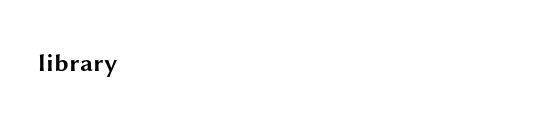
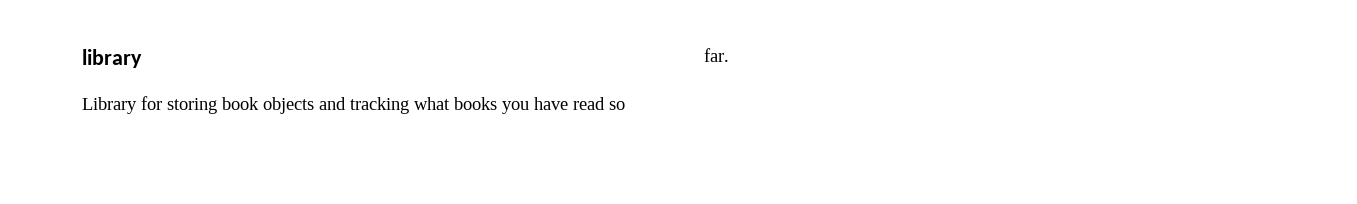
+ Library for storing book objects and tracking what books you have read so far.

